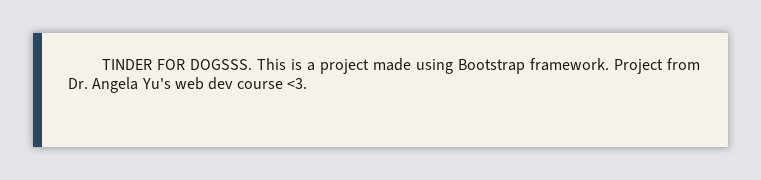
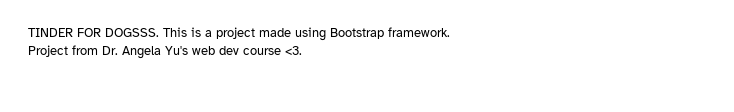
- This is a project made using Bootstrap framework. Project from Dr. Angela Yu's web dev course <3.
+ This is a project made using Bootstrap framework.
+ Project from Dr. Angela Yu's web dev course <3.

